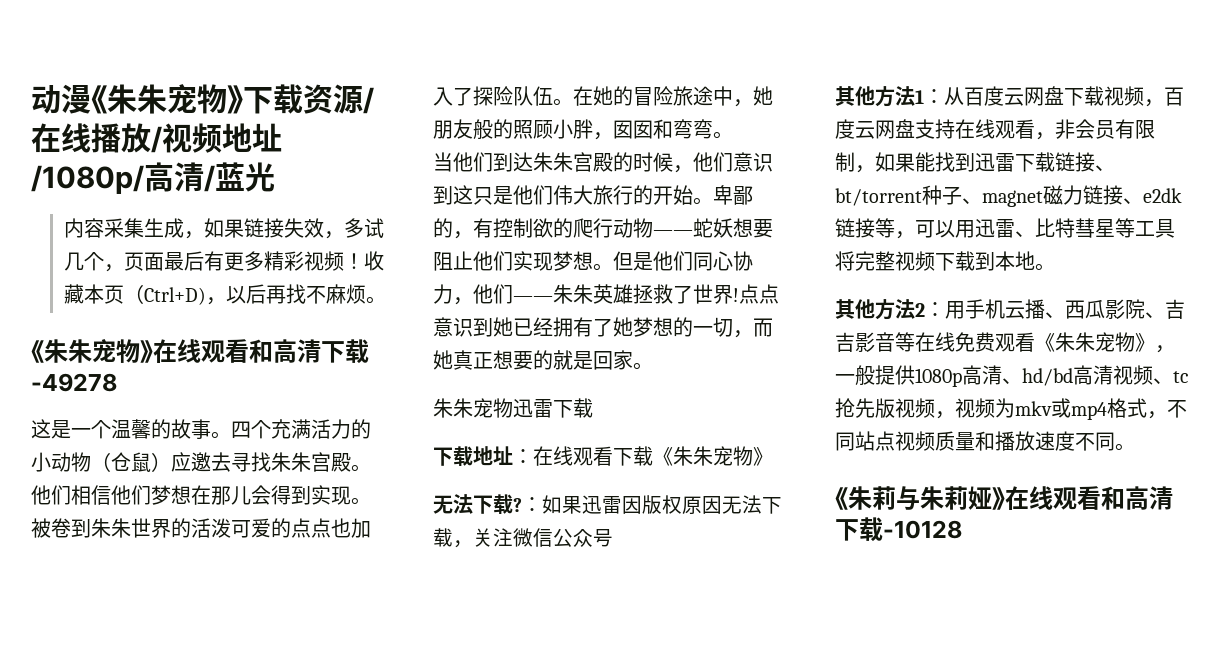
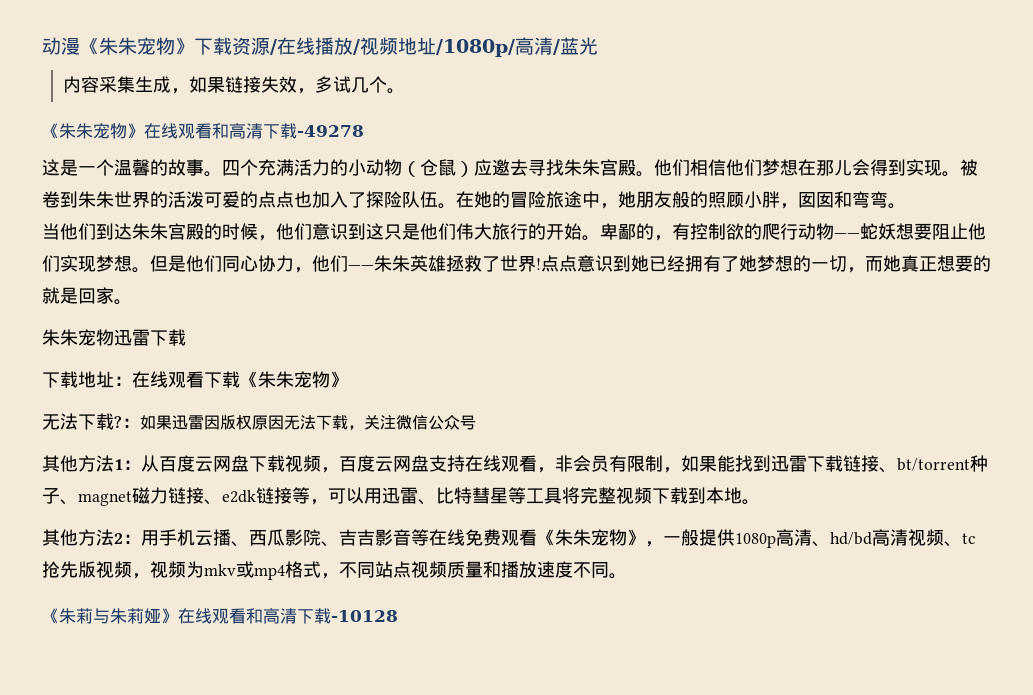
- 内容采集生成，如果链接失效，多试几个，页面最后有更多精彩视频！收藏本页（Ctrl+D)，以后再找不麻烦。
+ 内容采集生成，如果链接失效，多试几个。

